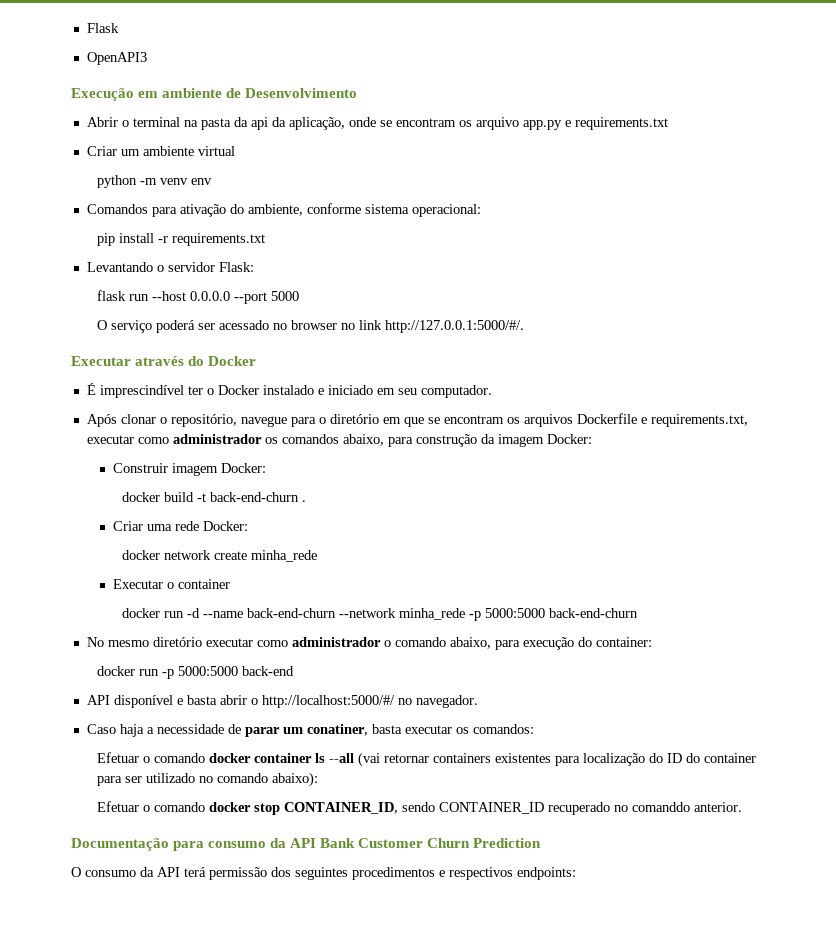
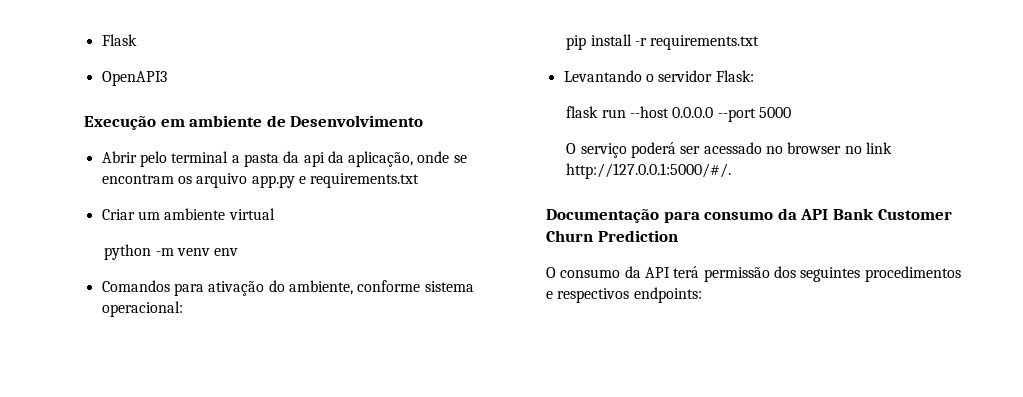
- Abrir o terminal na pasta da api da aplicação, onde se encontram os arquivo app.py e requirements.txt
+ Abrir pelo terminal a pasta da api da aplicação, onde se encontram os arquivo app.py e requirements.txt
- Executar através do Docker
- É imprescindível ter o Docker instalado e iniciado em seu computador.
- Após clonar o repositório, navegue para o diretório em que se encontram os arquivos Dockerfile e requirements.txt, executar como administrador os comandos abaixo, para construção da imagem Docker:
- Construir imagem Docker:
- docker build -t back-end-churn .
- Criar uma rede Docker:
- docker network create minha_rede
- Executar o container
- docker run -d --name back-end-churn --network minha_rede -p 5000:5000 back-end-churn
- No mesmo diretório executar como administrador o comando abaixo, para execução do container:
- docker run -p 5000:5000 back-end
- API disponível e basta abrir o http://localhost:5000/#/ no navegador.
- Caso haja a necessidade de parar um conatiner, basta executar os comandos:
- Efetuar o comando docker container ls --all (vai retornar containers existentes para localização do ID do container para ser utilizado no comando abaixo):
- Efetuar o comando docker stop CONTAINER_ID, sendo CONTAINER_ID recuperado no comanddo anterior.

